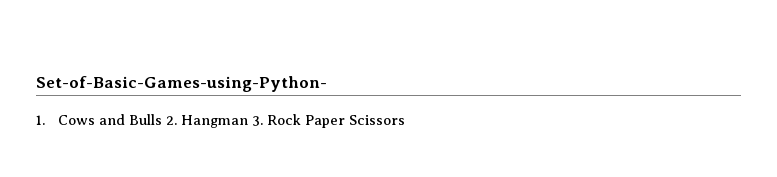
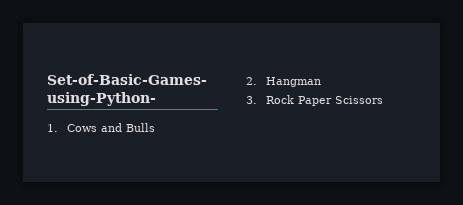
- 1. Cows and Bulls 2. Hangman 3. Rock Paper Scissors
+ 1. Cows and Bulls
+ 2. Hangman
+ 3. Rock Paper Scissors

